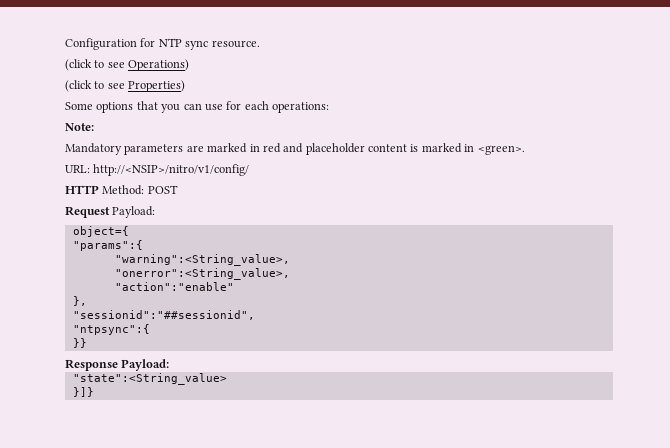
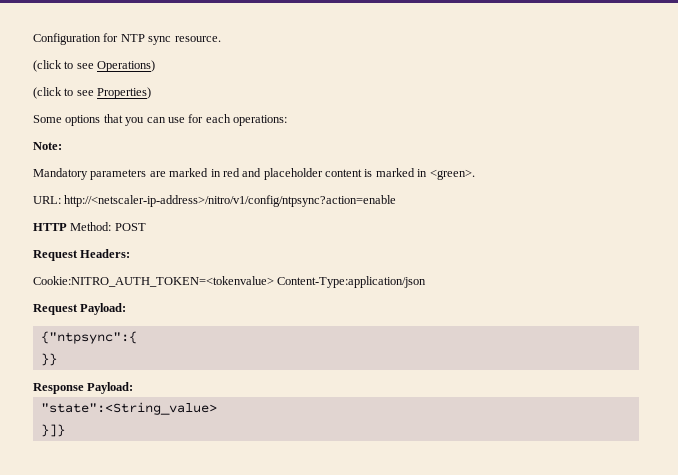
- URL: http://<NSIP>/nitro/v1/config/
+ URL: http://<netscaler-ip-address>/nitro/v1/config/ntpsync?action=enable
+ Request Headers:
+ Cookie:NITRO_AUTH_TOKEN=<tokenvalue> Content-Type:application/json
  Request Payload:
- object={
- "params":{
- "warning":<String_value>,
- "onerror":<String_value>,
- "action":"enable"
- },
- "sessionid":"##sessionid",
- "ntpsync":{
+ {"ntpsync":{

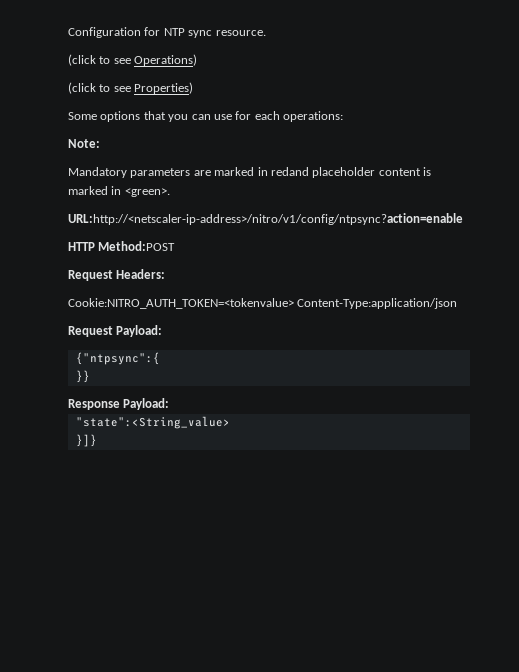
- Mandatory parameters are marked in red and placeholder content is marked in <green>.
+ Mandatory parameters are marked in redand placeholder content is marked in <green>.
- URL: http://<netscaler-ip-address>/nitro/v1/config/ntpsync?action=enable
+ URL:http://<netscaler-ip-address>/nitro/v1/config/ntpsync?action=enable
- HTTP Method: POST
+ HTTP Method:POST

